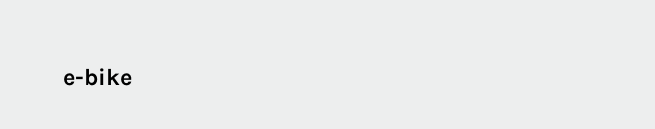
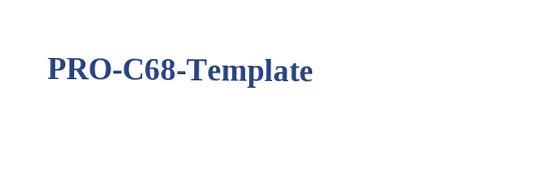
- e-bike
+ PRO-C68-Template

